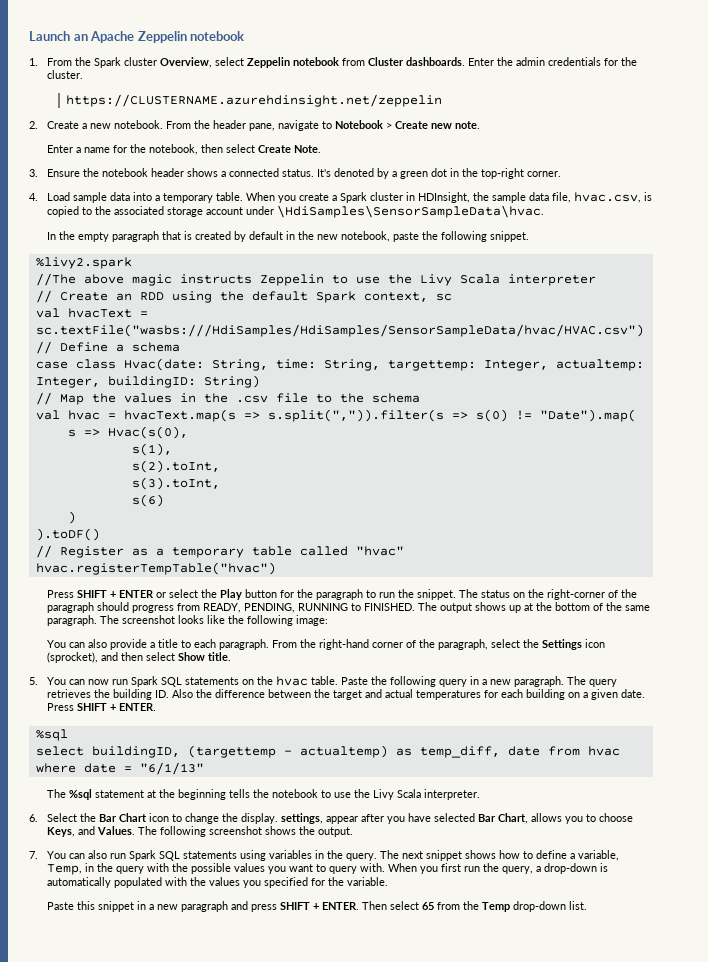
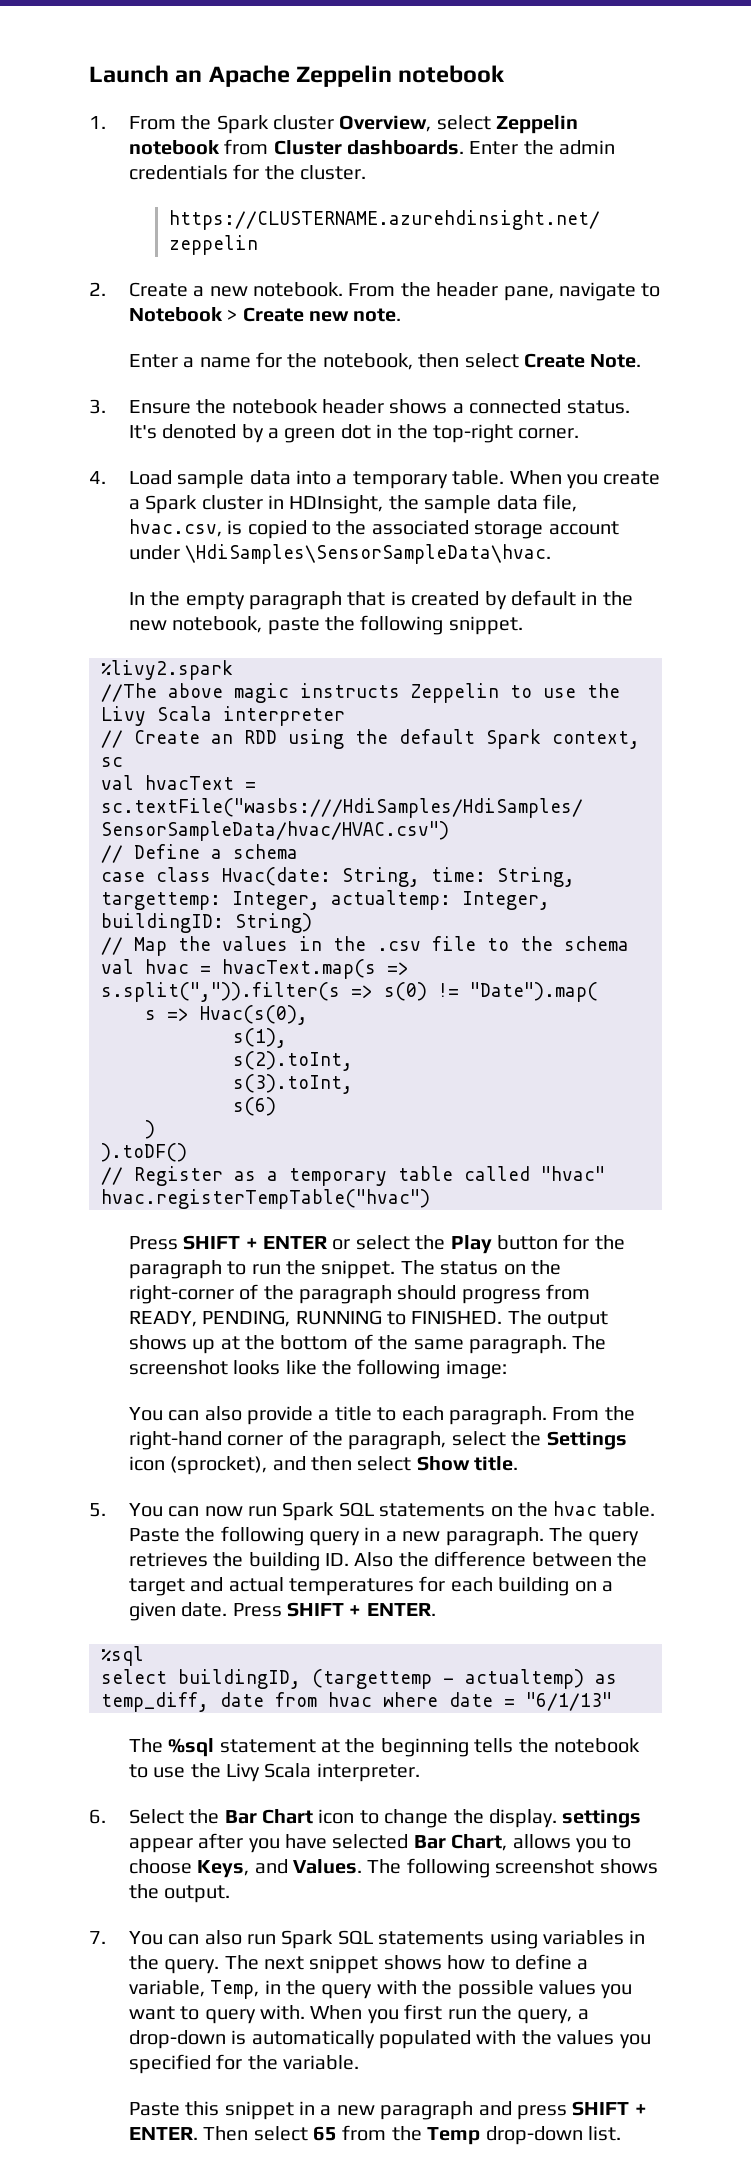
- 6. Select the Bar Chart icon to change the display. settings, appear after you have selected Bar Chart, allows you to choose Keys, and Values.
+ 6. Select the Bar Chart icon to change the display. settings appear after you have selected Bar Chart, allows you to choose Keys, and Values.

